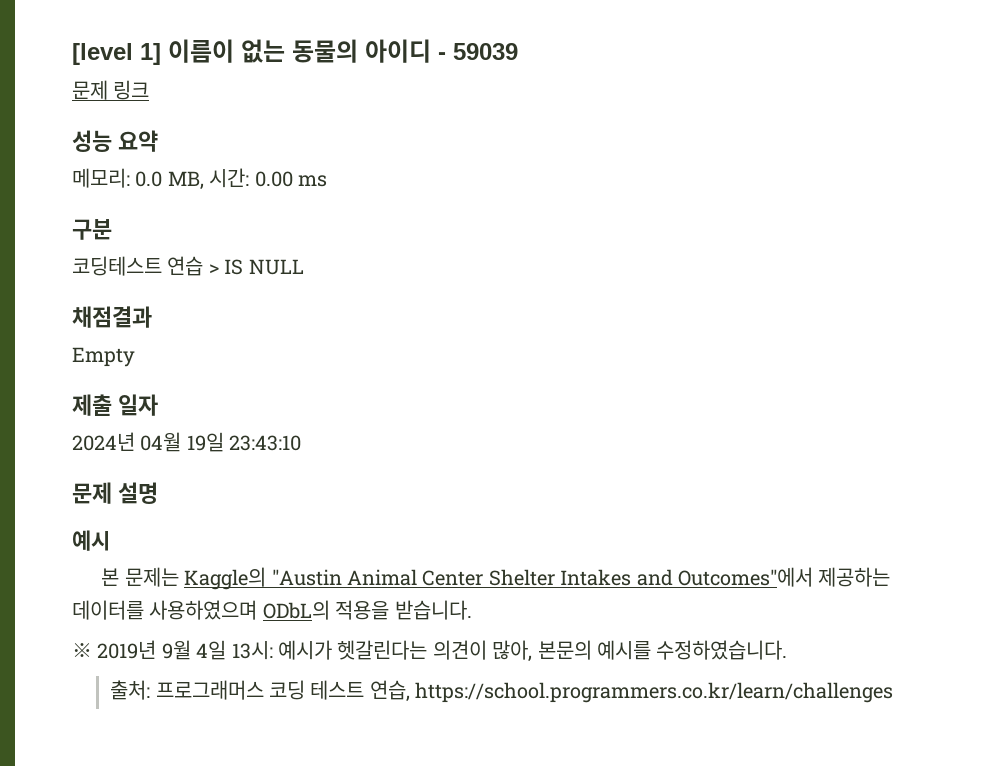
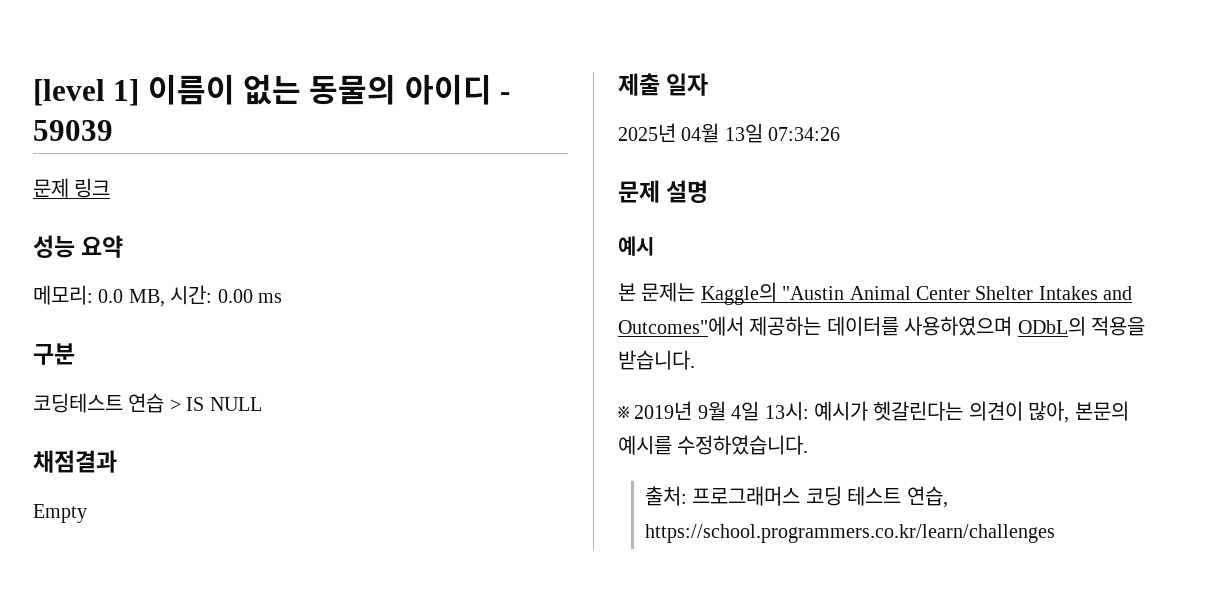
- 2024년 04월 19일 23:43:10
+ 2025년 04월 13일 07:34:26

